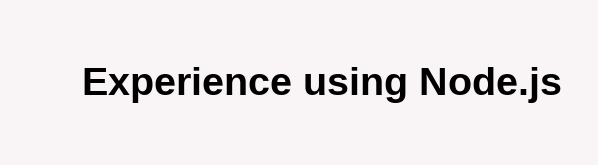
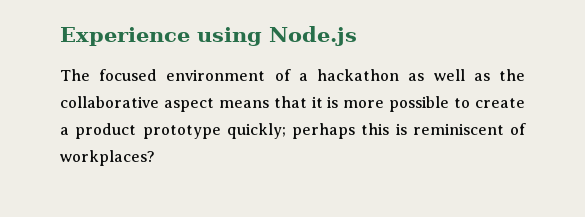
+ The focused environment of a hackathon as well as the collaborative aspect means that it is more possible to create a product prototype quickly; perhaps this is reminiscent of workplaces?

